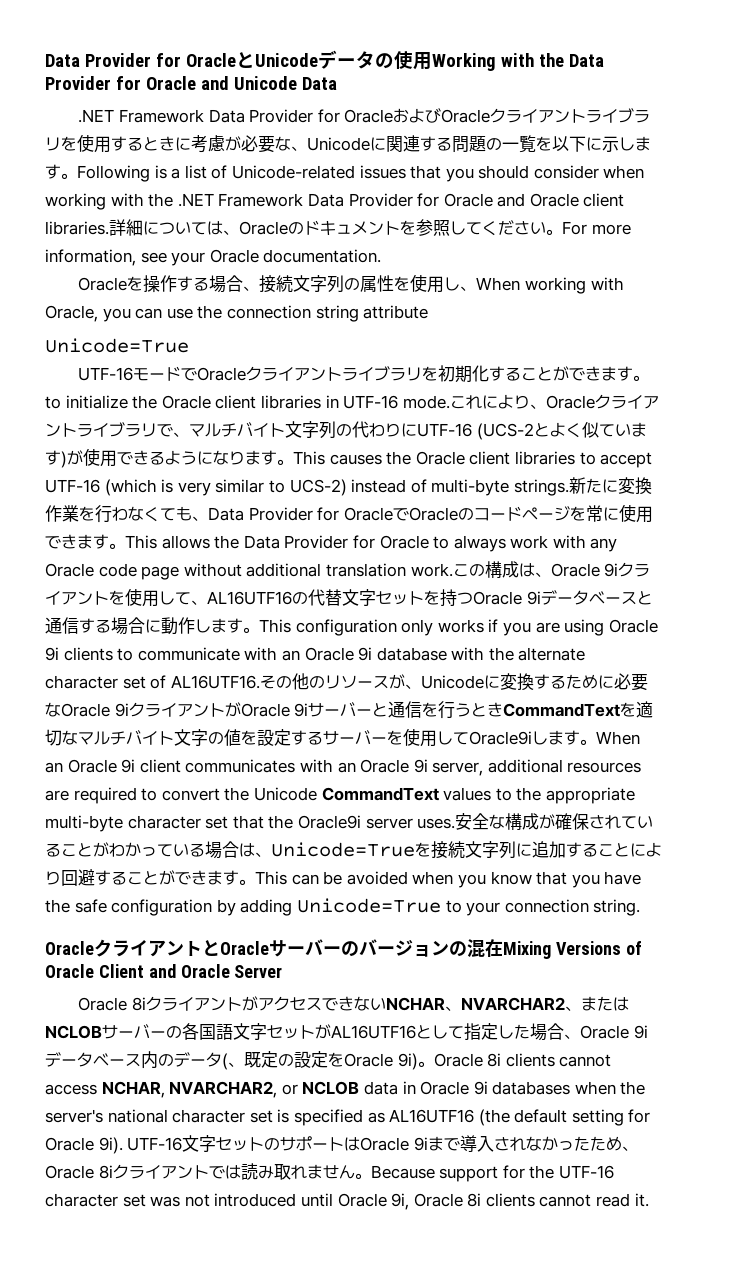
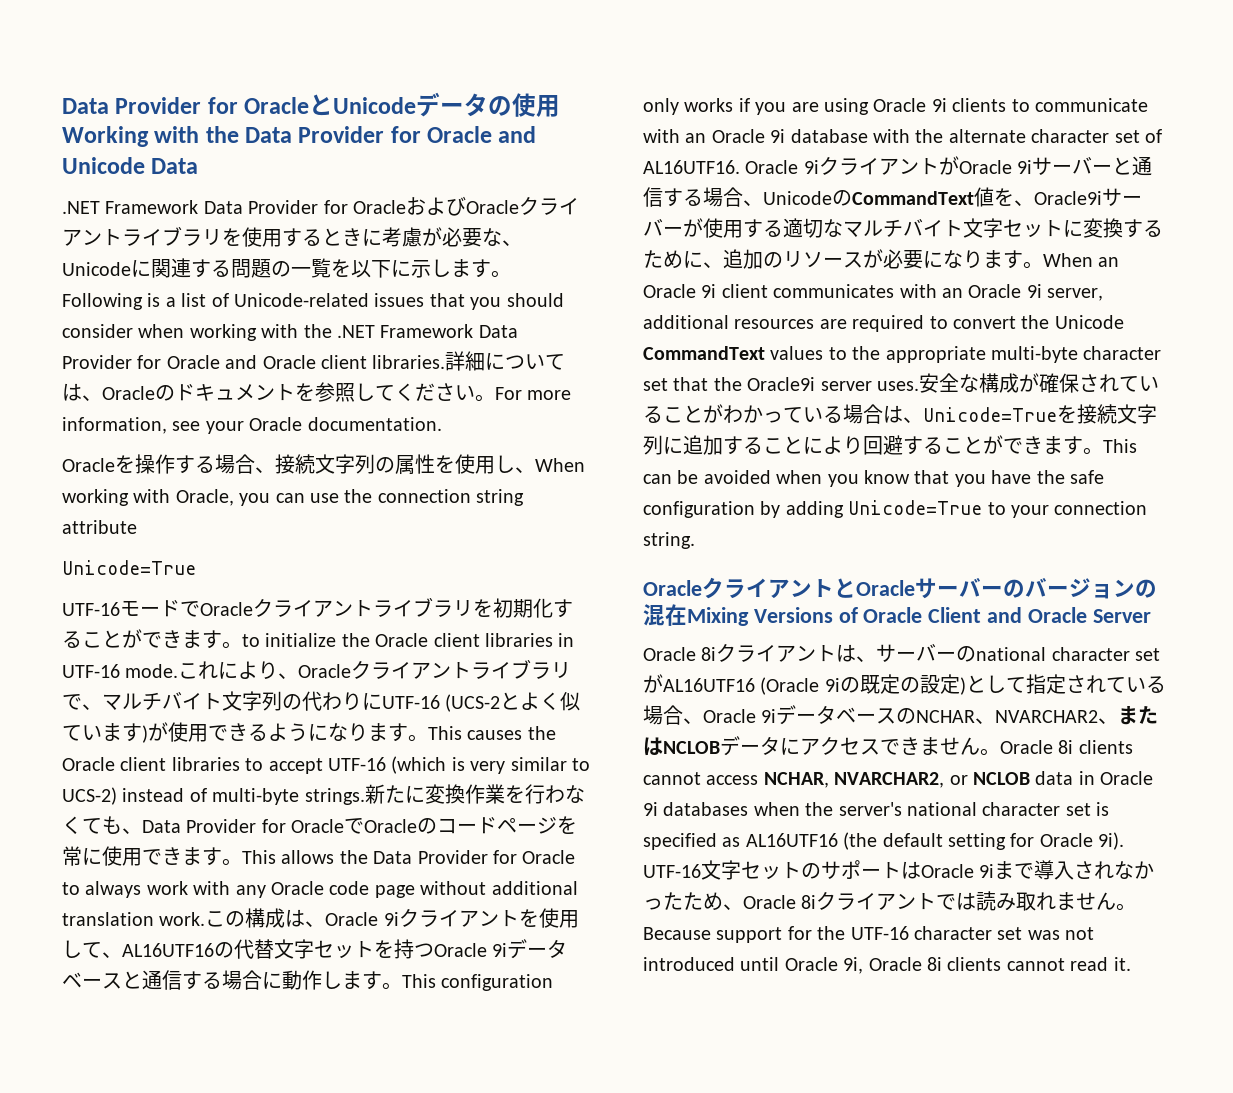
- その他のリソースが、Unicodeに変換するために必要なOracle 9iクライアントがOracle 9iサーバーと通信を行うときCommandTextを適切なマルチバイト文字の値を設定するサーバーを使用してOracle9iします。
+ Oracle 9iクライアントがOracle 9iサーバーと通信する場合、UnicodeのCommandText値を、Oracle9iサーバーが使用する適切なマルチバイト文字セットに変換するために、追加のリソースが必要になります。
- Oracle 8iクライアントがアクセスできないNCHAR、NVARCHAR2、またはNCLOBサーバーの各国語文字セットがAL16UTF16として指定した場合、Oracle 9iデータベース内のデータ(、既定の設定をOracle 9i)。
+ Oracle 8iクライアントは、サーバーのnational character setがAL16UTF16 (Oracle 9iの既定の設定)として指定されている場合、Oracle 9iデータベースのNCHAR、NVARCHAR2、またはNCLOBデータにアクセスできません。

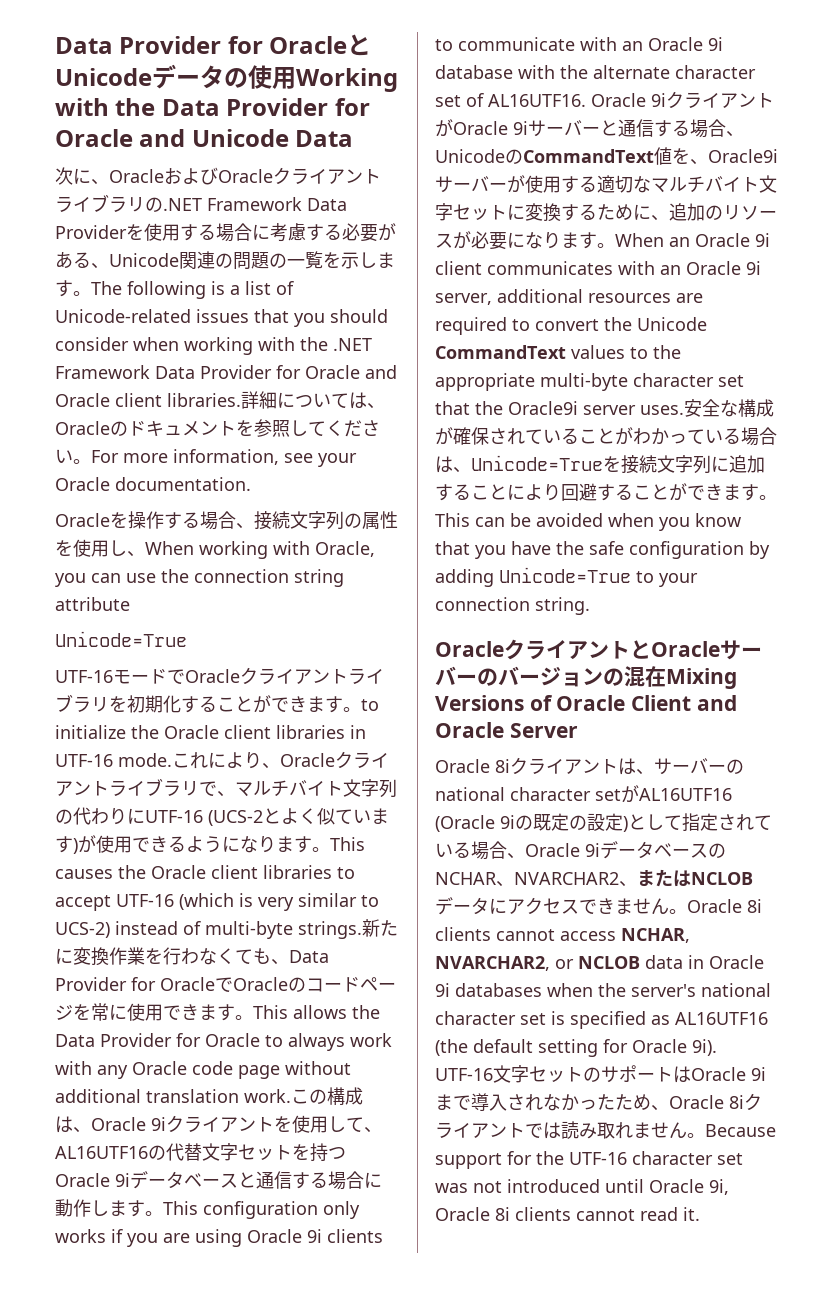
- .NET Framework Data Provider for OracleおよびOracleクライアントライブラリを使用するときに考慮が必要な、Unicodeに関連する問題の一覧を以下に示します。
+ 次に、OracleおよびOracleクライアントライブラリの.NET Framework Data Providerを使用する場合に考慮する必要がある、Unicode関連の問題の一覧を示します。
- Following is a list of Unicode-related issues that you should consider when working with the .NET Framework Data Provider for Oracle and Oracle client libraries.
+ The following is a list of Unicode-related issues that you should consider when working with the .NET Framework Data Provider for Oracle and Oracle client libraries.

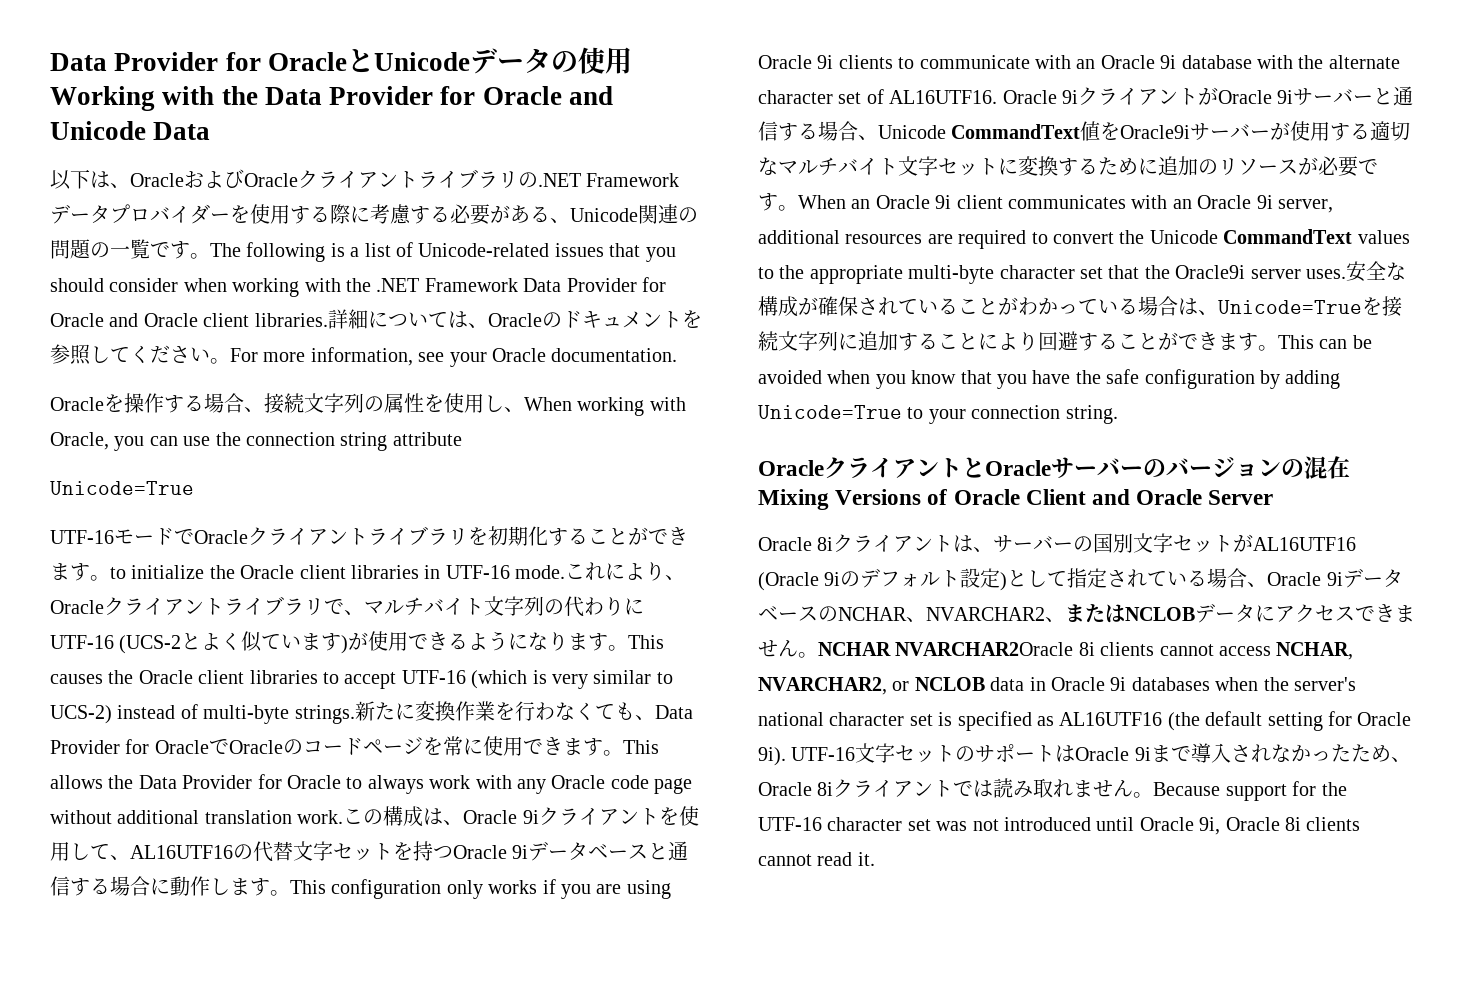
- 次に、OracleおよびOracleクライアントライブラリの.NET Framework Data Providerを使用する場合に考慮する必要がある、Unicode関連の問題の一覧を示します。
+ 以下は、OracleおよびOracleクライアントライブラリの.NET Frameworkデータプロバイダーを使用する際に考慮する必要がある、Unicode関連の問題の一覧です。
- Oracle 9iクライアントがOracle 9iサーバーと通信する場合、UnicodeのCommandText値を、Oracle9iサーバーが使用する適切なマルチバイト文字セットに変換するために、追加のリソースが必要になります。
+ Oracle 9iクライアントがOracle 9iサーバーと通信する場合、Unicode CommandText値をOracle9iサーバーが使用する適切なマルチバイト文字セットに変換するために追加のリソースが必要です。
- Oracle 8iクライアントは、サーバーのnational character setがAL16UTF16 (Oracle 9iの既定の設定)として指定されている場合、Oracle 9iデータベースのNCHAR、NVARCHAR2、またはNCLOBデータにアクセスできません。
+ Oracle 8iクライアントは、サーバーの国別文字セットがAL16UTF16 (Oracle 9iのデフォルト設定)として指定されている場合、Oracle 9iデータベースのNCHAR、NVARCHAR2、またはNCLOBデータにアクセスできません。
- Oracle 8i clients cannot access NCHAR, NVARCHAR2, or NCLOB data in Oracle 9i databases when the server's national character set is specified as AL16UTF16 (the default setting for Oracle 9i).
+ NCHAR NVARCHAR2Oracle 8i clients cannot access NCHAR, NVARCHAR2, or NCLOB data in Oracle 9i databases when the server's national character set is specified as AL16UTF16 (the default setting for Oracle 9i).

